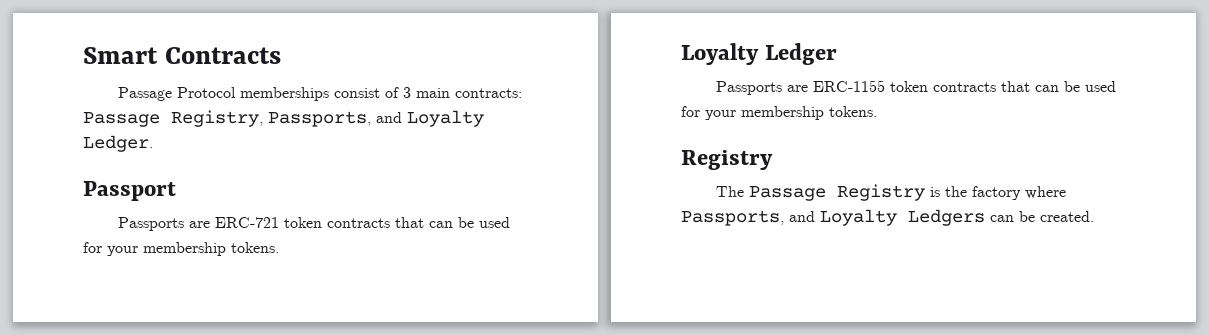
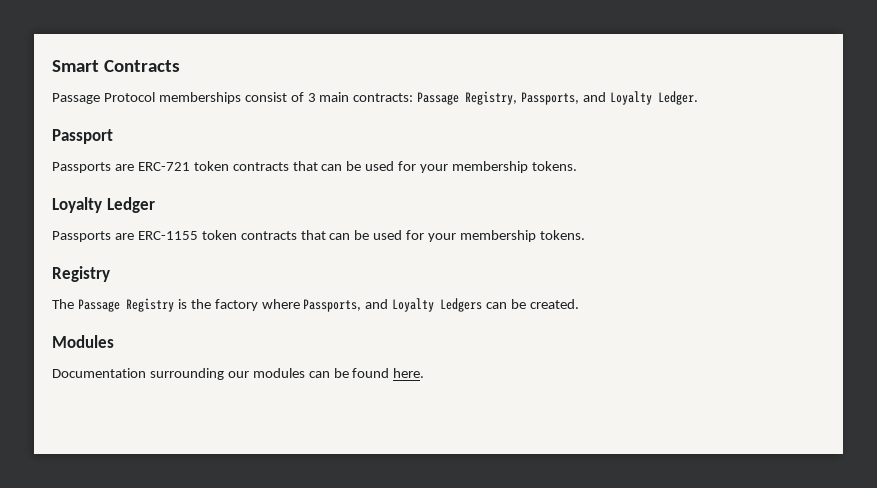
+ Modules
+ Documentation surrounding our modules can be found here.

